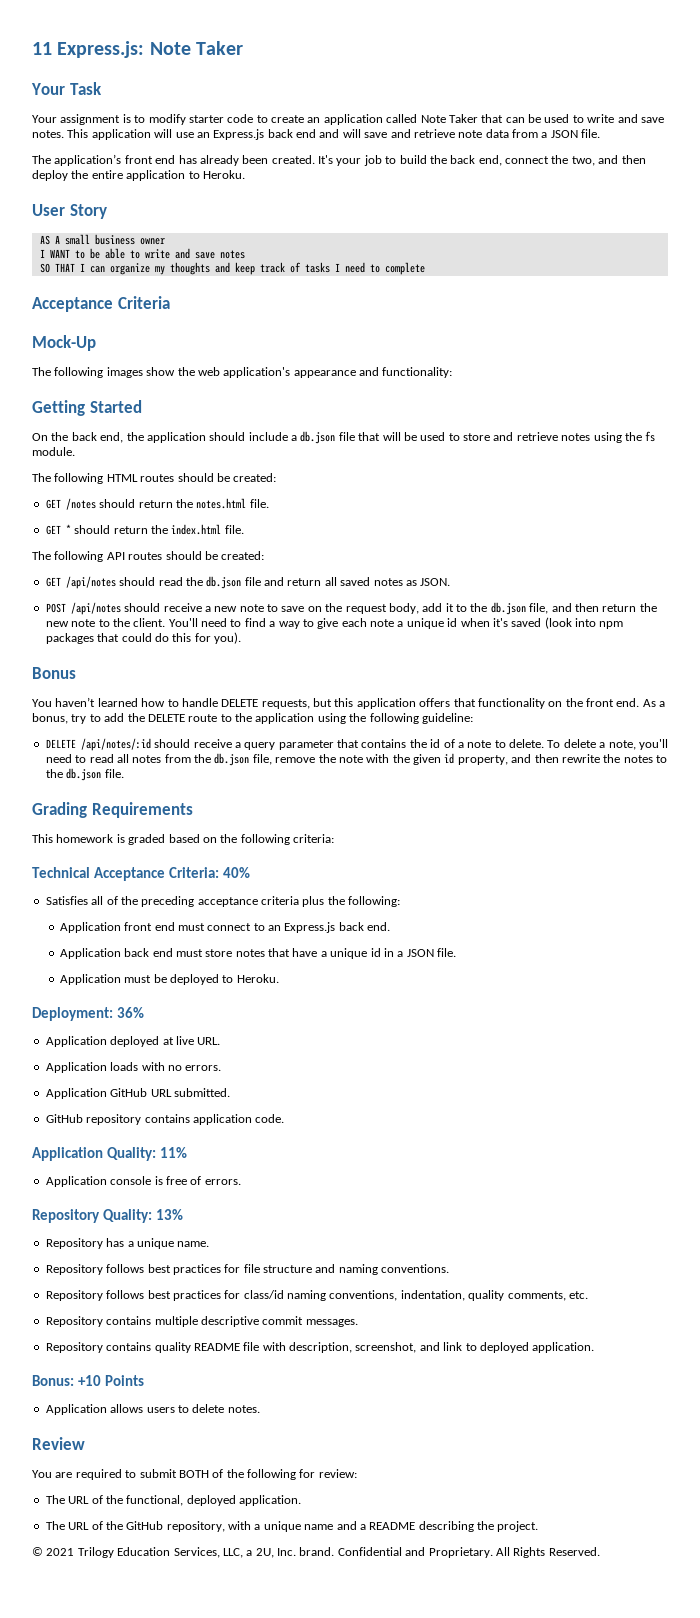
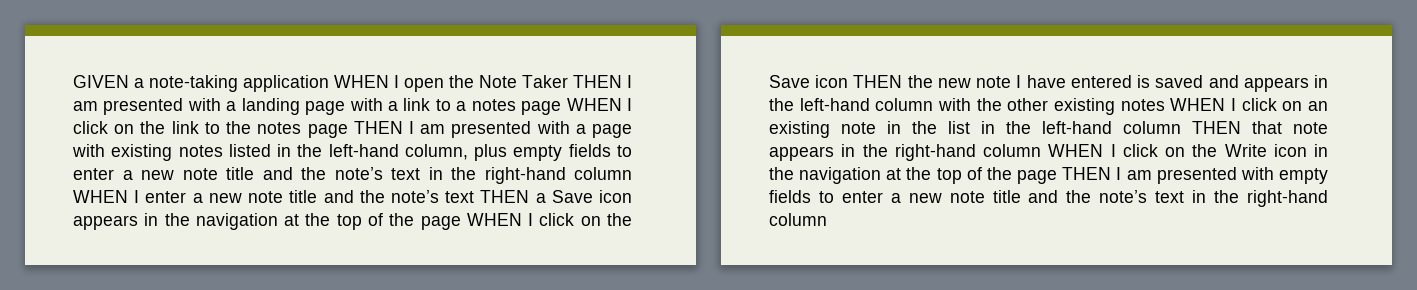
- 11 Express.js: Note Taker
- Your Task
- Your assignment is to modify starter code to create an application called Note Taker that can be used to write and save notes. This application will use an Express.js back end and will save and retrieve note data from a JSON file.
- The application’s front end has already been created. It's your job to build the back end, connect the two, and then deploy the entire application to Heroku.
- User Story
- AS A small business owner
- I WANT to be able to write and save notes
- SO THAT I can organize my thoughts and keep track of tasks I need to complete
- Acceptance Criteria
- Mock-Up
- The following images show the web application's appearance and functionality:
- Getting Started
- On the back end, the application should include a db.json file that will be used to store and retrieve notes using the fs module.
- The following HTML routes should be created:
- GET /notes should return the notes.html file.
- GET * should return the index.html file.
- The following API routes should be created:
- GET /api/notes should read the db.json file and return all saved notes as JSON.
- POST /api/notes should receive a new note to save on the request body, add it to the db.json file, and then return the new note to the client. You'll need to find a way to give each note a unique id when it's saved (look into npm packages that could do this for you).
- Bonus
- You haven’t learned how to handle DELETE requests, but this application offers that functionality on the front end. As a bonus, try to add the DELETE route to the application using the following guideline:
- DELETE /api/notes/:id should receive a query parameter that contains the id of a note to delete. To delete a note, you'll need to read all notes from the db.json file, remove the note with the given id property, and then rewrite the notes to the db.json file.
- Grading Requirements
- This homework is graded based on the following criteria:
- Technical Acceptance Criteria: 40%
- Satisfies all of the preceding acceptance criteria plus the following:
- Application front end must connect to an Express.js back end.
- Application back end must store notes that have a unique id in a JSON file.
- Application must be deployed to Heroku.
- Deployment: 36%
- Application deployed at live URL.
- Application loads with no errors.
- Application GitHub URL submitted.
- GitHub repository contains application code.
- Application Quality: 11%
- Application console is free of errors.
- Repository Quality: 13%
- Repository has a unique name.
- Repository follows best practices for file structure and naming conventions.
- Repository follows best practices for class/id naming conventions, indentation, quality comments, etc.
- Repository contains multiple descriptive commit messages.
- Repository contains quality README file with description, screenshot, and link to deployed application.
- Bonus: +10 Points
- Application allows users to delete notes.
- Review
- You are required to submit BOTH of the following for review:
- The URL of the functional, deployed application.
- The URL of the GitHub repository, with a unique name and a README describing the project.
- © 2021 Trilogy Education Services, LLC, a 2U, Inc. brand. Confidential and Proprietary. All Rights Reserved.
+ GIVEN a note-taking application WHEN I open the Note Taker THEN I am presented with a landing page with a link to a notes page WHEN I click on the link to the notes page THEN I am presented with a page with existing notes listed in the left-hand column, plus empty fields to enter a new note title and the note’s text in the right-hand column WHEN I enter a new note title and the note’s text THEN a Save icon appears in the navigation at the top of the page WHEN I click on the Save icon THEN the new note I have entered is saved and appears in the left-hand column with the other existing notes WHEN I click on an existing note in the list in the left-hand column THEN that note appears in the right-hand column WHEN I click on the Write icon in the navigation at the top of the page THEN I am presented with empty fields to enter a new note title and the note’s text in the right-hand column

